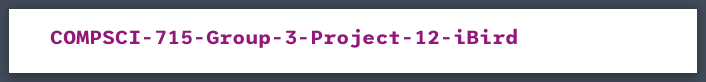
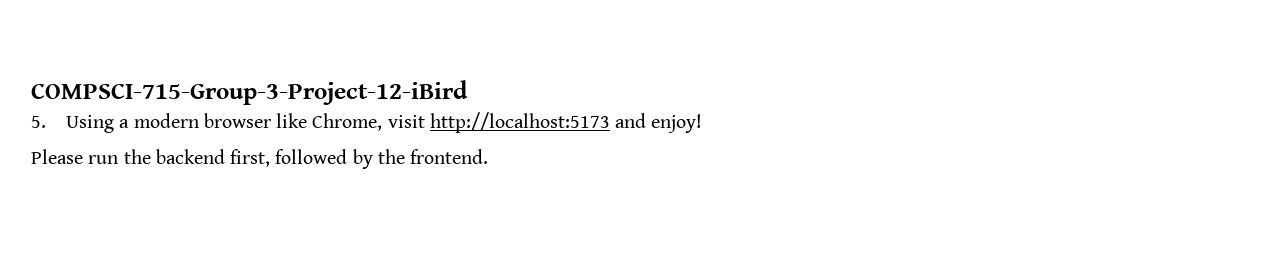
+ 5. Using a modern browser like Chrome, visit http://localhost:5173 and enjoy!
+ Please run the backend first, followed by the frontend.

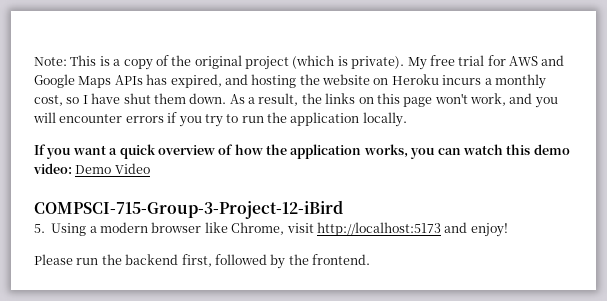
+ Note: This is a copy of the original project (which is private). My free trial for AWS and Google Maps APIs has expired, and hosting the website on Heroku incurs a monthly cost, so I have shut them down. As a result, the links on this page won't work, and you will encounter errors if you try to run the application locally.
+ If you want a quick overview of how the application works, you can watch this demo video: Demo Video

